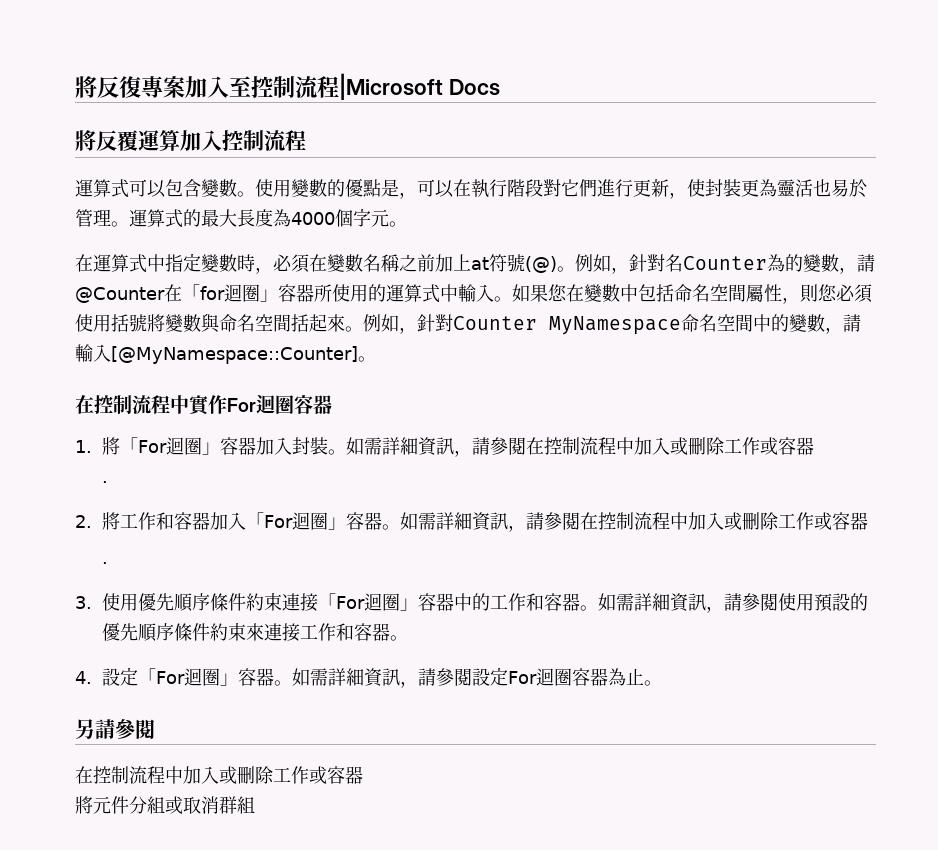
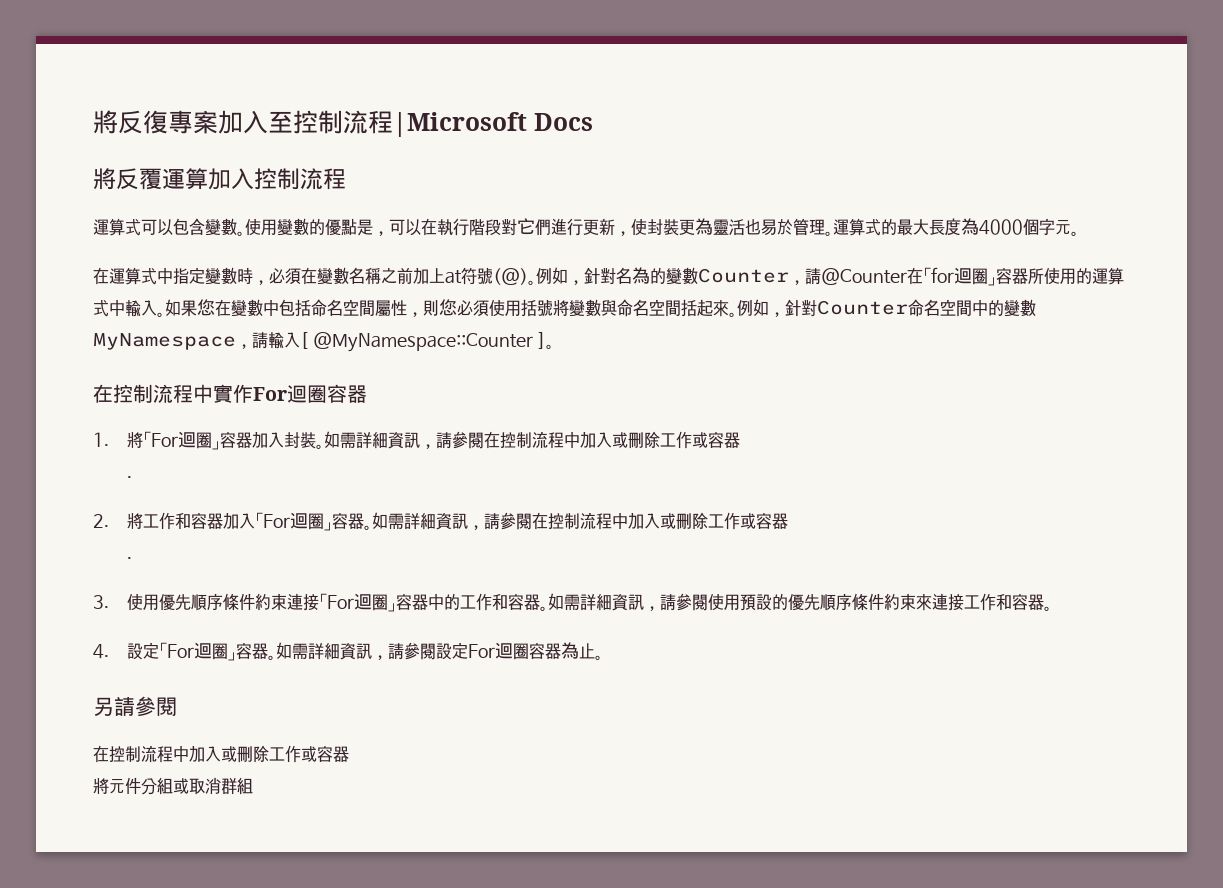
- 例如，針對名Counter為的變數，請@Counter在「for迴圈」容器所使用的運算式中輸入。
+ 例如，針對名為的變數Counter，請@Counter在「for迴圈」容器所使用的運算式中輸入。
- 例如，針對Counter MyNamespace命名空間中的變數，請輸入[@MyNamespace::Counter]。
+ 例如，針對Counter命名空間中的變數MyNamespace，請輸入[ @MyNamespace::Counter ]。

